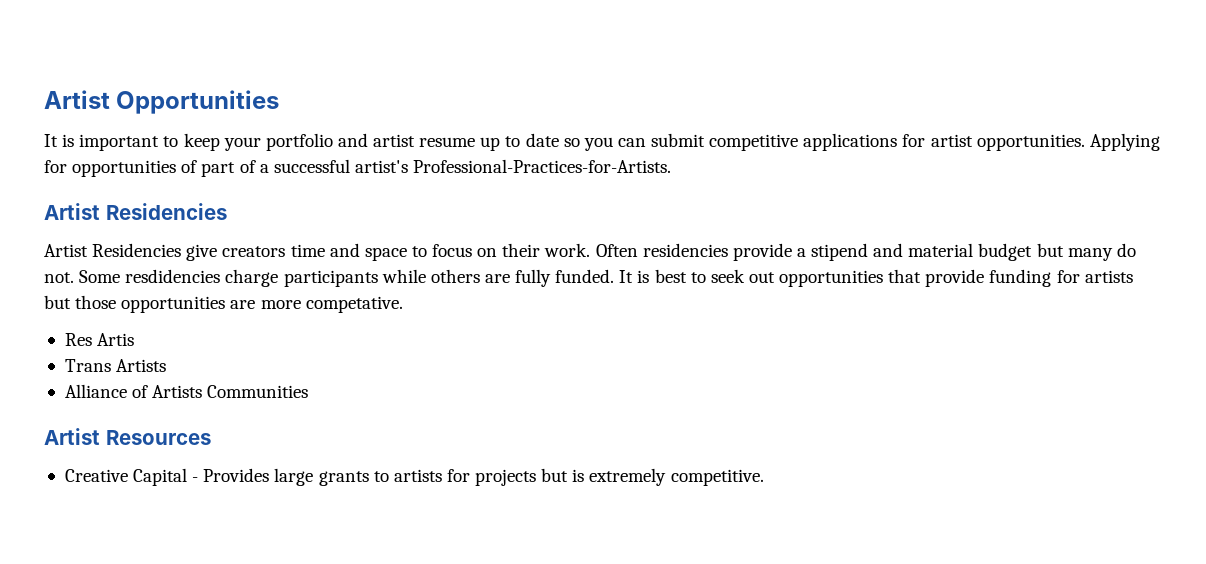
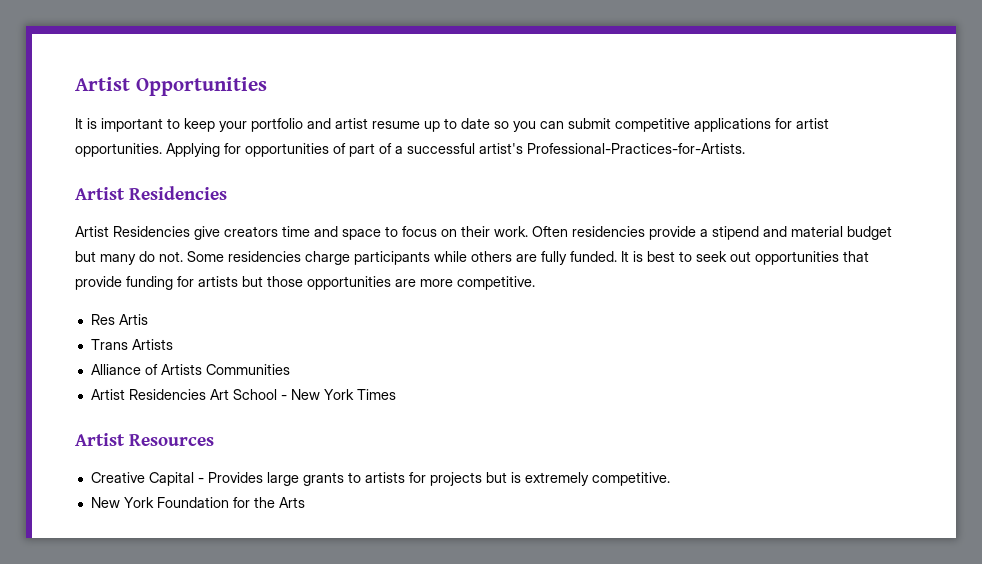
- Some resdidencies charge participants while others are fully funded.
+ Some residencies charge participants while others are fully funded.
- It is best to seek out opportunities that provide funding for artists but those opportunities are more competative.
+ It is best to seek out opportunities that provide funding for artists but those opportunities are more competitive.
+ Artist Residencies Art School - New York Times
+ New York Foundation for the Arts

